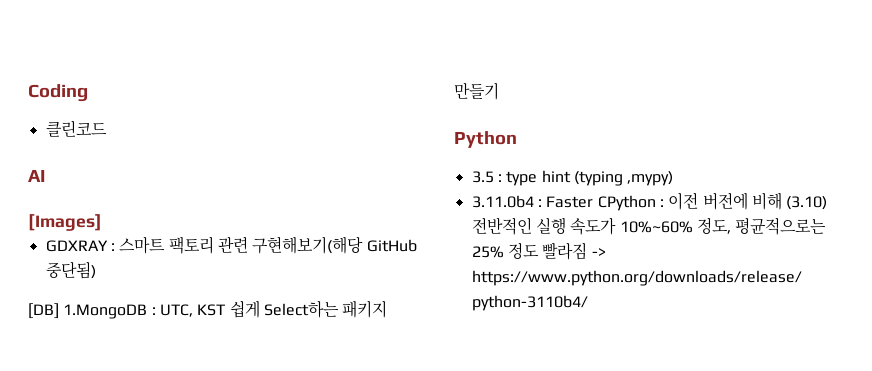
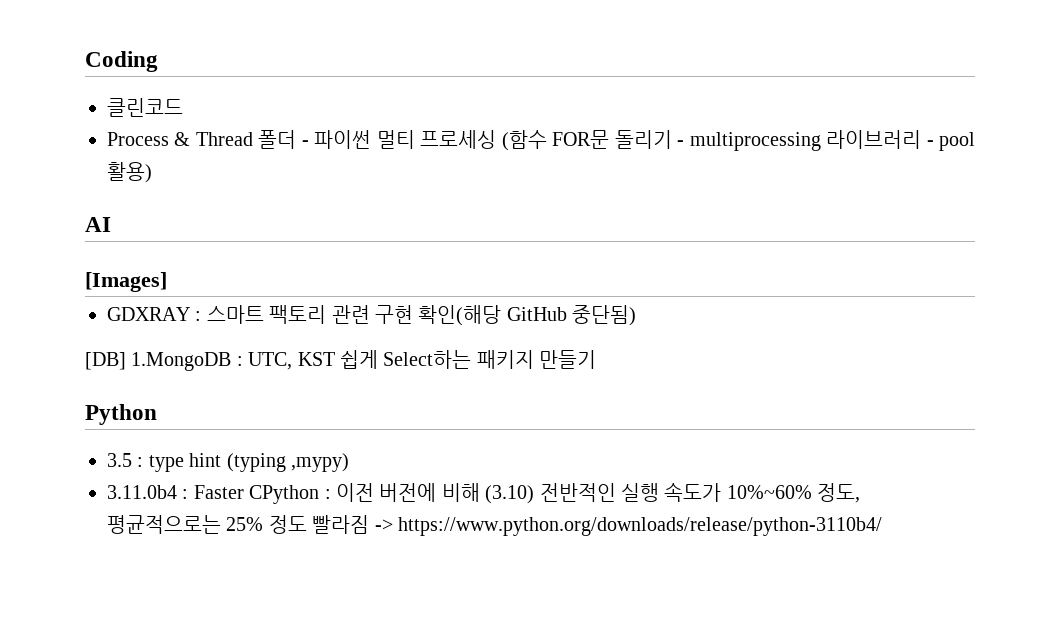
+ Process & Thread 폴더 - 파이썬 멀티 프로세싱 (함수 FOR문 돌리기 - multiprocessing 라이브러리 - pool 활용)
- GDXRAY : 스마트 팩토리 관련 구현해보기(해당 GitHub 중단됨)
+ GDXRAY : 스마트 팩토리 관련 구현 확인(해당 GitHub 중단됨)

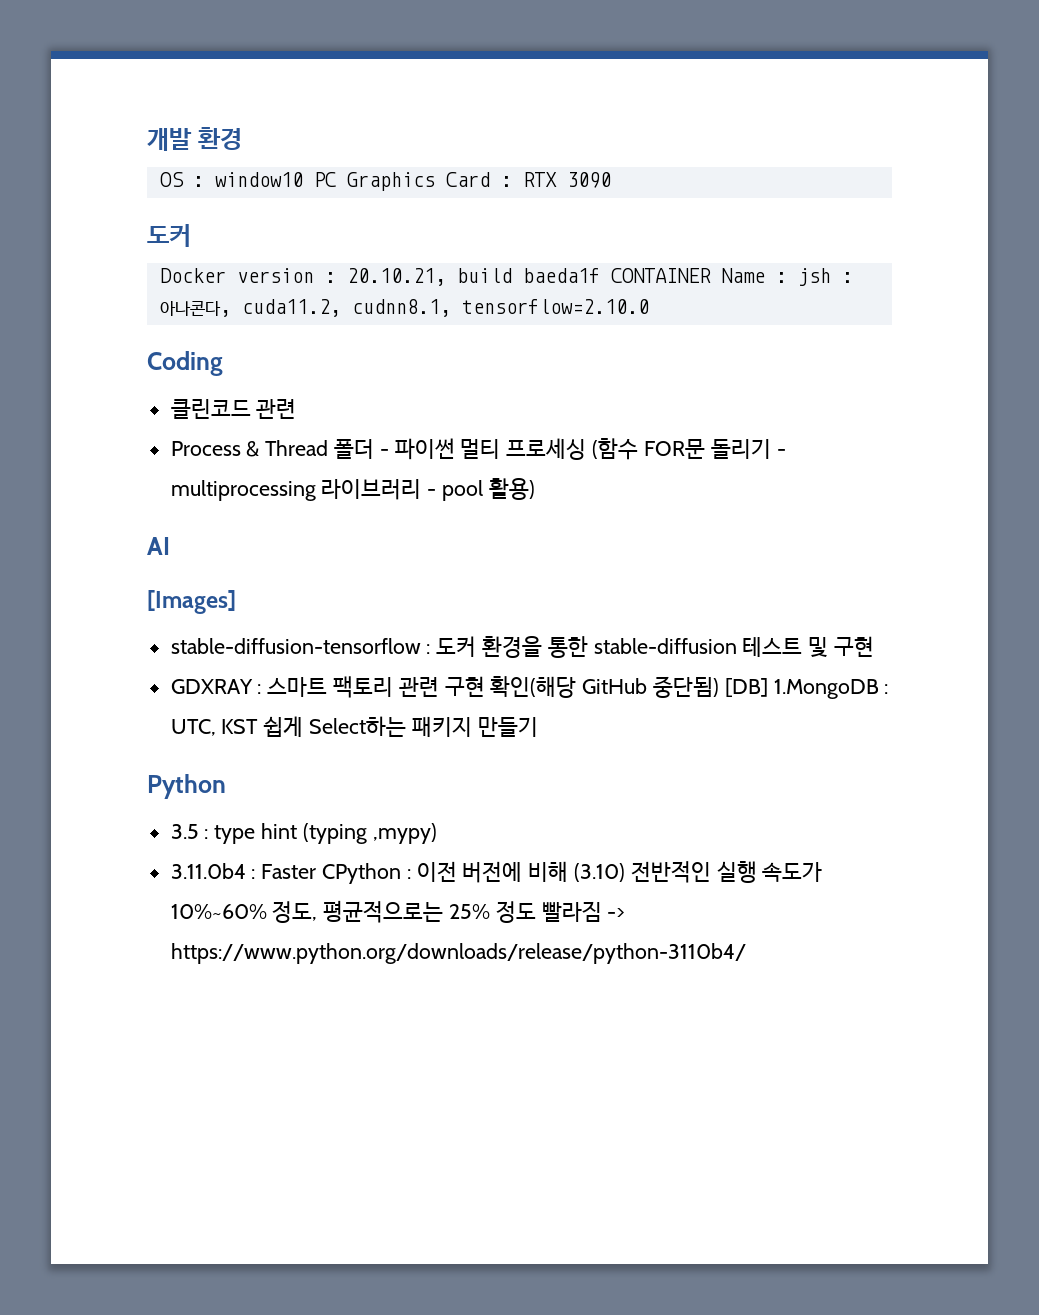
+ 개발 환경
+ OS : window10 PC Graphics Card : RTX 3090
+ 도커
+ Docker version : 20.10.21, build baeda1f CONTAINER Name : jsh : 아나콘다, cuda11.2, cudnn8.1, tensorflow=2.10.0
- 클린코드
+ 클린코드 관련
+ stable-diffusion-tensorflow : 도커 환경을 통한 stable-diffusion 테스트 및 구현
- GDXRAY : 스마트 팩토리 관련 구현 확인(해당 GitHub 중단됨)
- [DB] 1.MongoDB : UTC, KST 쉽게 Select하는 패키지 만들기
+ GDXRAY : 스마트 팩토리 관련 구현 확인(해당 GitHub 중단됨) [DB] 1.MongoDB : UTC, KST 쉽게 Select하는 패키지 만들기

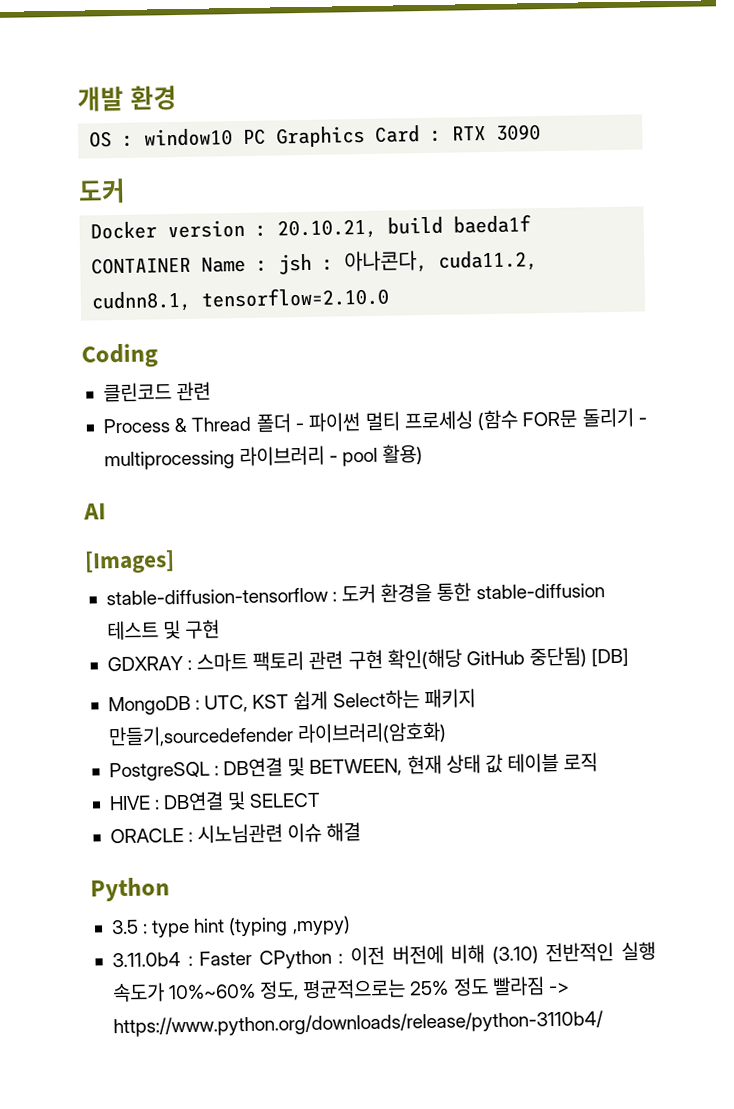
- GDXRAY : 스마트 팩토리 관련 구현 확인(해당 GitHub 중단됨) [DB] 1.MongoDB : UTC, KST 쉽게 Select하는 패키지 만들기
+ GDXRAY : 스마트 팩토리 관련 구현 확인(해당 GitHub 중단됨) [DB]
+ MongoDB : UTC, KST 쉽게 Select하는 패키지 만들기,sourcedefender 라이브러리(암호화)
+ PostgreSQL : DB연결 및 BETWEEN, 현재 상태 값 테이블 로직
+ HIVE : DB연결 및 SELECT
+ ORACLE : 시노님관련 이슈 해결

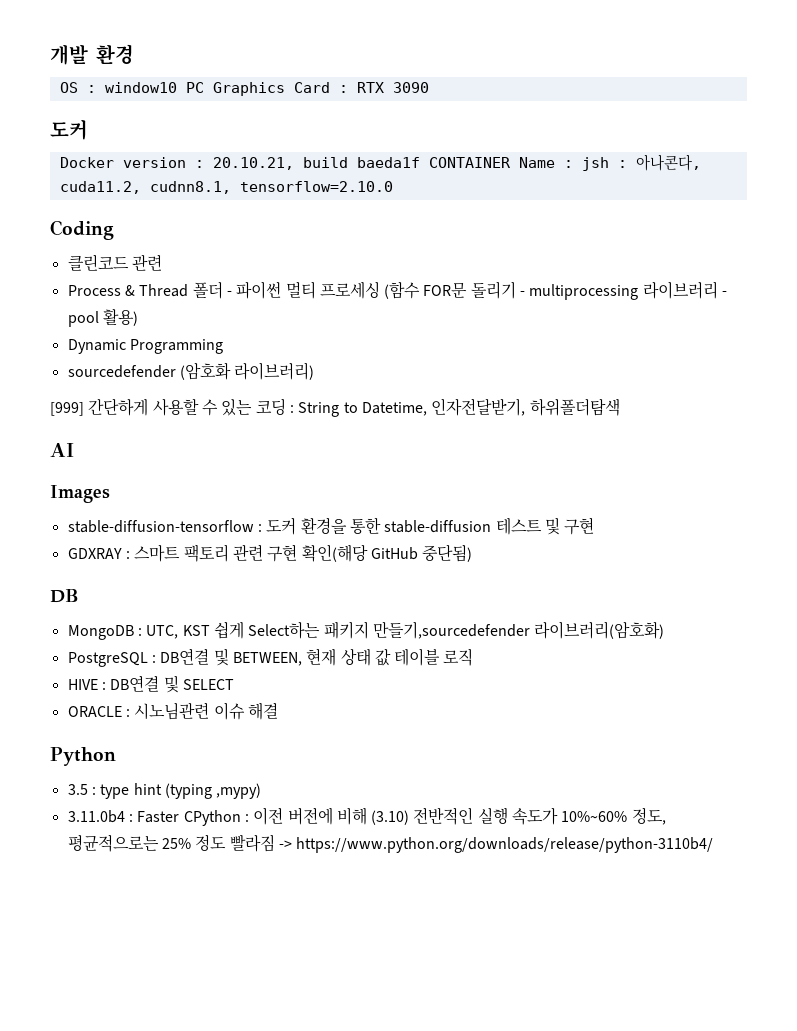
+ Dynamic Programming
+ sourcedefender (암호화 라이브러리)
+ [999] 간단하게 사용할 수 있는 코딩 : String to Datetime, 인자전달받기, 하위폴더탐색
- [Images]
+ Images
- GDXRAY : 스마트 팩토리 관련 구현 확인(해당 GitHub 중단됨) [DB]
+ GDXRAY : 스마트 팩토리 관련 구현 확인(해당 GitHub 중단됨)
+ DB

